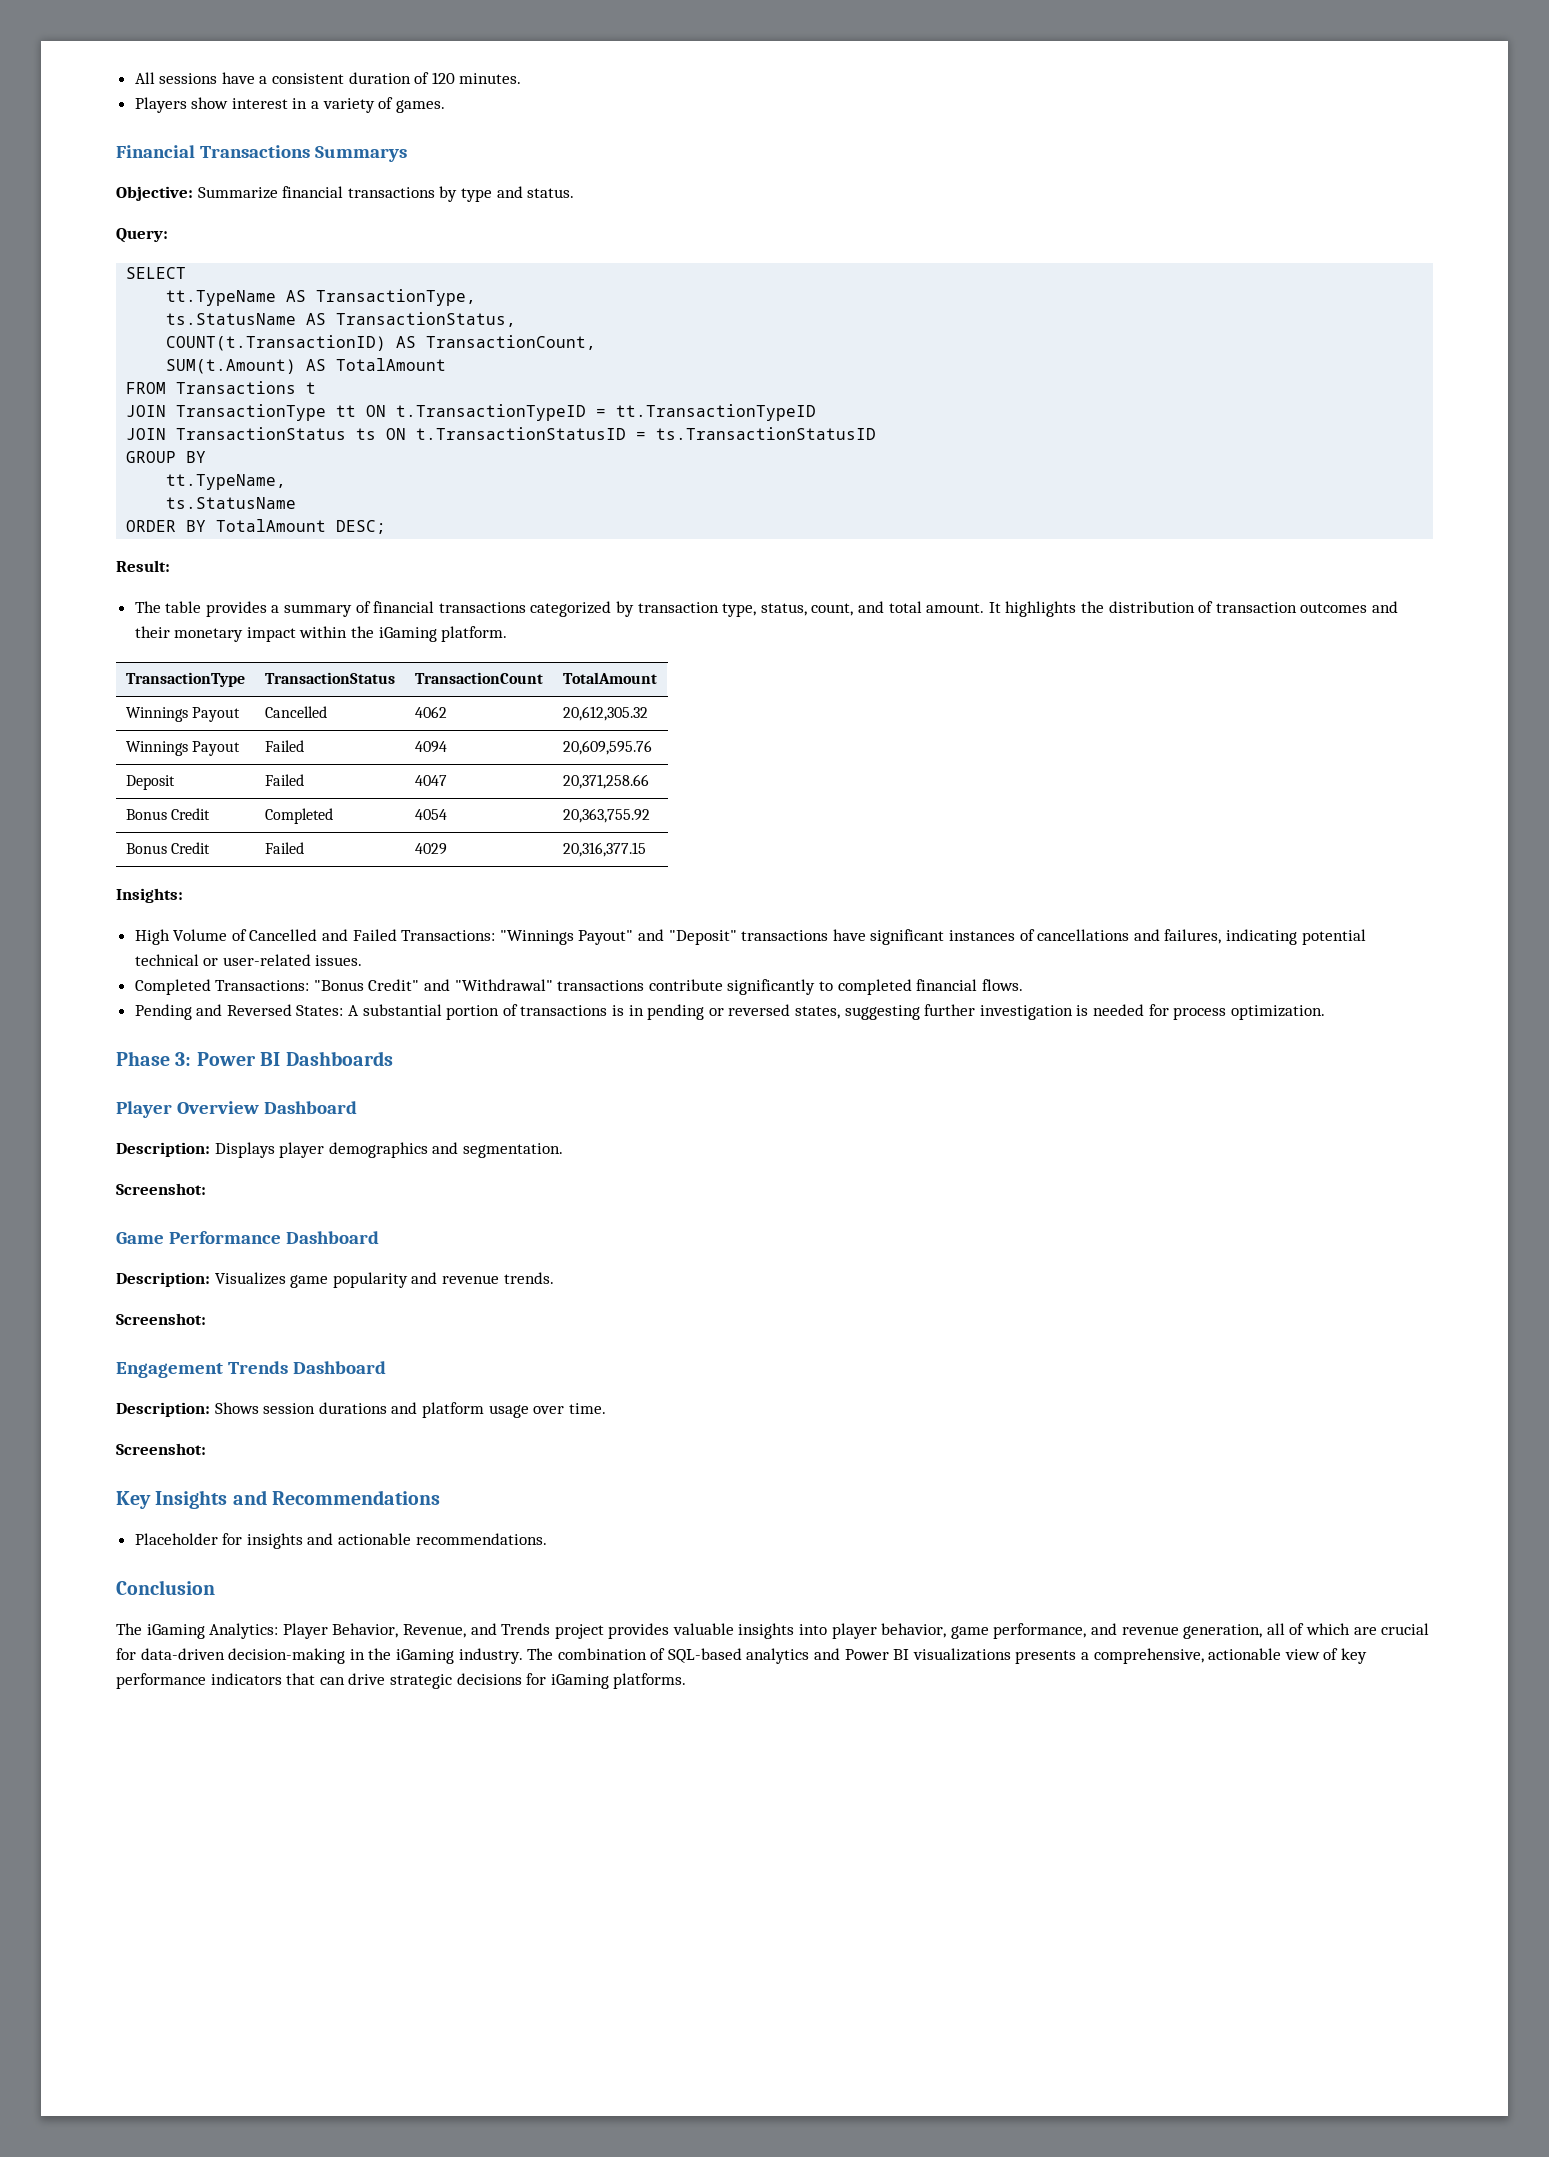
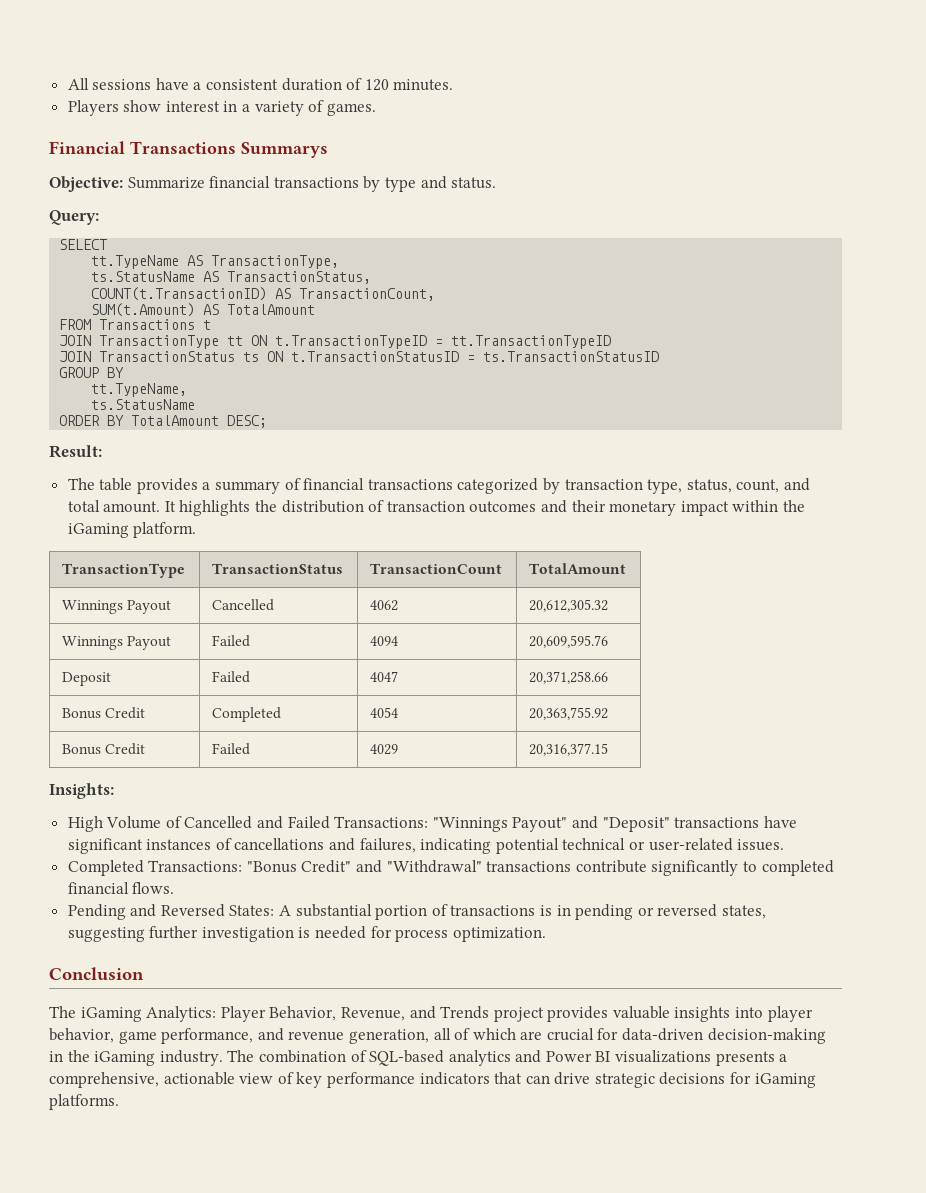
- Phase 3: Power BI Dashboards
- Player Overview Dashboard
- Description: Displays player demographics and segmentation.
- Screenshot:
- Game Performance Dashboard
- Description: Visualizes game popularity and revenue trends.
- Screenshot:
- Engagement Trends Dashboard
- Description: Shows session durations and platform usage over time.
- Screenshot:
- Key Insights and Recommendations
- Placeholder for insights and actionable recommendations.

